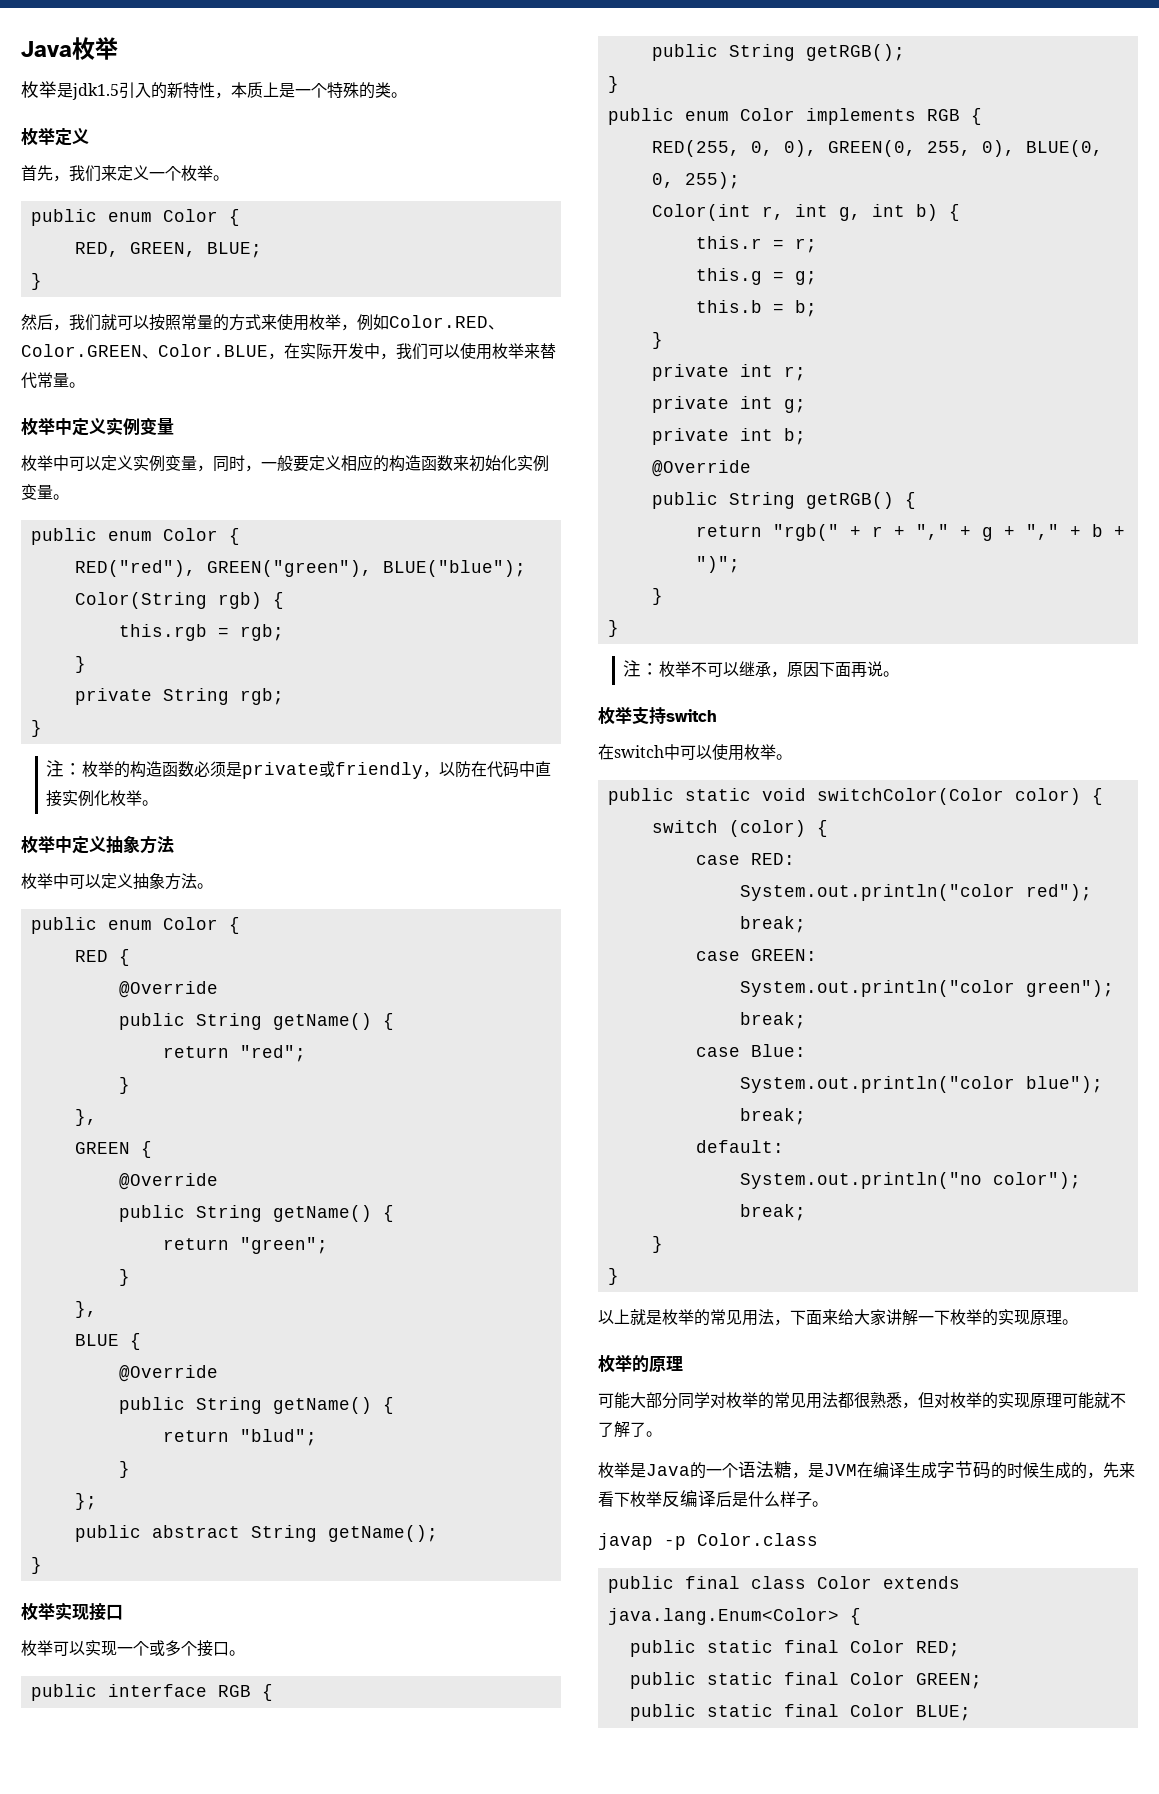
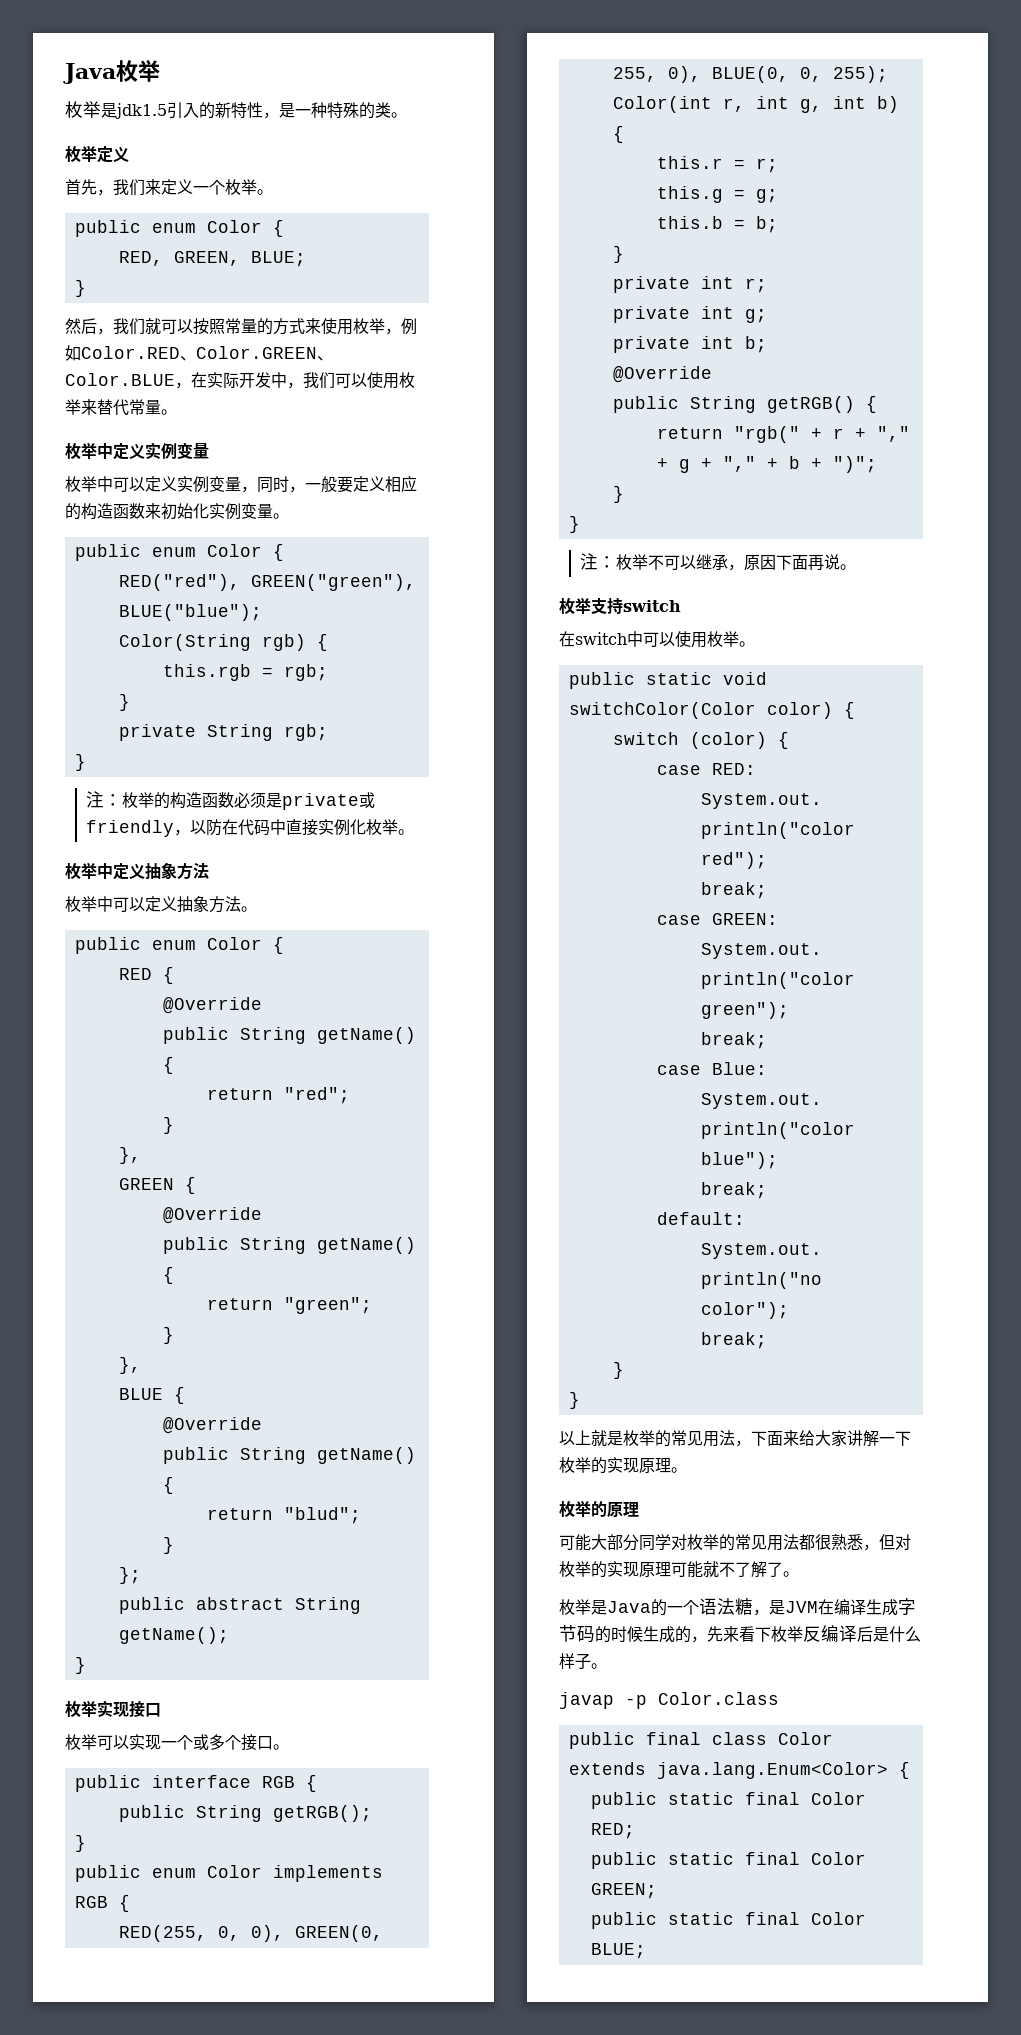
- 枚举是jdk1.5引入的新特性，本质上是一个特殊的类。
+ 枚举是jdk1.5引入的新特性，是一种特殊的类。

